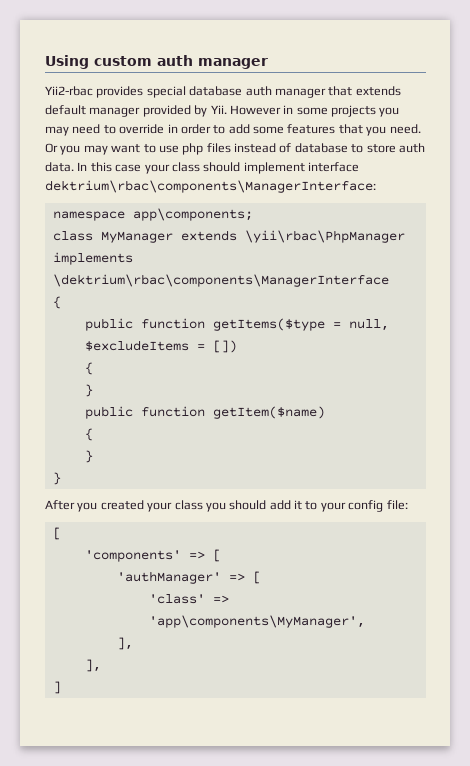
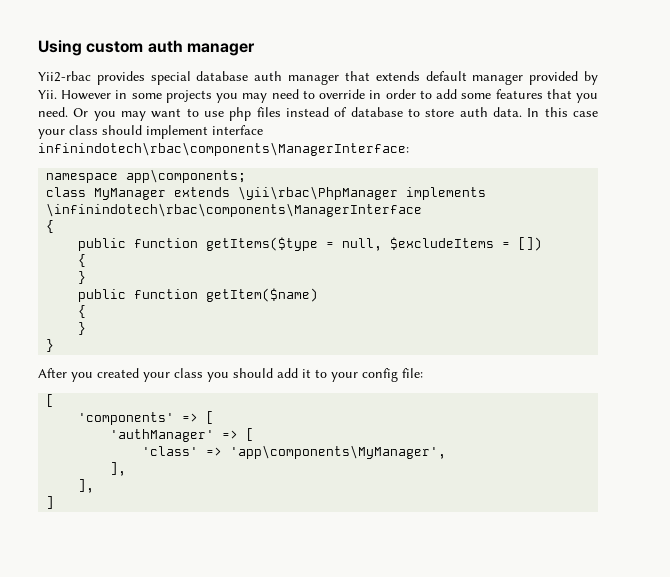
- In this case your class should implement interface dektrium\rbac\components\ManagerInterface:
+ In this case your class should implement interface infinindotech\rbac\components\ManagerInterface:
- class MyManager extends \yii\rbac\PhpManager implements \dektrium\rbac\components\ManagerInterface
+ class MyManager extends \yii\rbac\PhpManager implements \infinindotech\rbac\components\ManagerInterface

